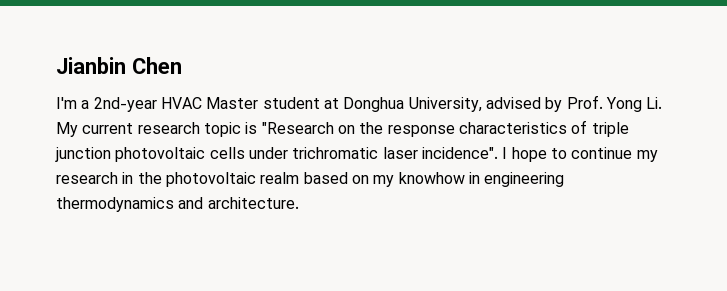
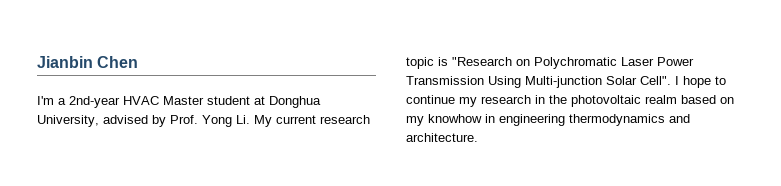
- I'm a 2nd-year HVAC Master student at Donghua University, advised by Prof. Yong Li. My current research topic is "Research on the response characteristics of triple junction photovoltaic cells under trichromatic laser incidence".
+ I'm a 2nd-year HVAC Master student at Donghua University, advised by Prof. Yong Li. My current research topic is "Research on Polychromatic Laser Power Transmission Using Multi-junction Solar Cell".

